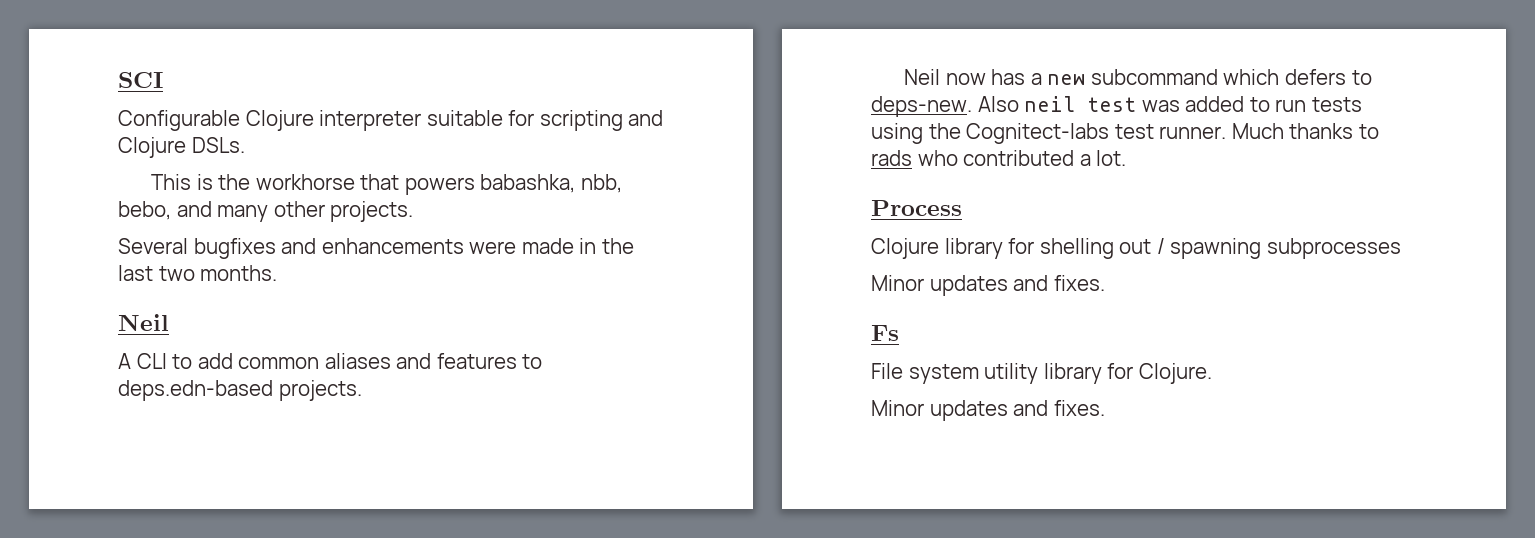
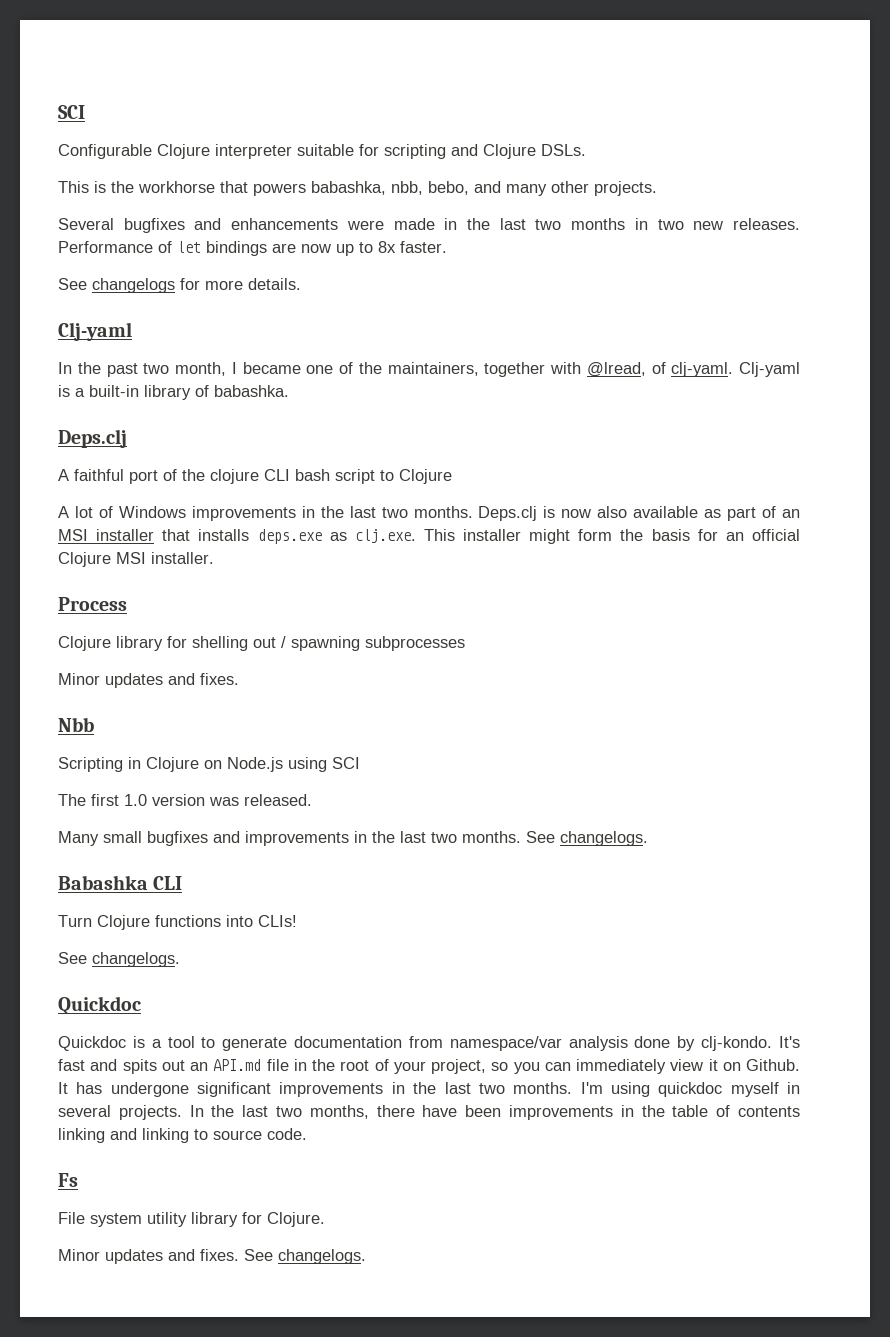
- Several bugfixes and enhancements were made in the last two months.
- Neil
- A CLI to add common aliases and features to deps.edn-based projects.
- Neil now has a new subcommand which defers to deps-new. Also neil test was added to run tests using the Cognitect-labs test runner. Much thanks to rads who contributed a lot.
+ Several bugfixes and enhancements were made in the last two months in two new releases. Performance of let bindings are now up to 8x faster.
+ See changelogs for more details.
+ Clj-yaml
+ In the past two month, I became one of the maintainers, together with @lread, of clj-yaml. Clj-yaml is a built-in library of babashka.
+ Deps.clj
+ A faithful port of the clojure CLI bash script to Clojure
+ A lot of Windows improvements in the last two months. Deps.clj is now also available as part of an MSI installer that installs deps.exe as clj.exe. This installer might form the basis for an official Clojure MSI installer.
+ Nbb
+ Scripting in Clojure on Node.js using SCI
+ The first 1.0 version was released.
+ Many small bugfixes and improvements in the last two months. See changelogs.
+ Babashka CLI
+ Turn Clojure functions into CLIs!
+ See changelogs.
+ Quickdoc
+ Quickdoc is a tool to generate documentation from namespace/var analysis done by clj-kondo. It's fast and spits out an API.md file in the root of your project, so you can immediately view it on Github. It has undergone significant improvements in the last two months. I'm using quickdoc myself in several projects. In the last two months, there have been improvements in the table of contents linking and linking to source code.
  File system utility library for Clojure.
- Minor updates and fixes.
+ Minor updates and fixes. See changelogs.

